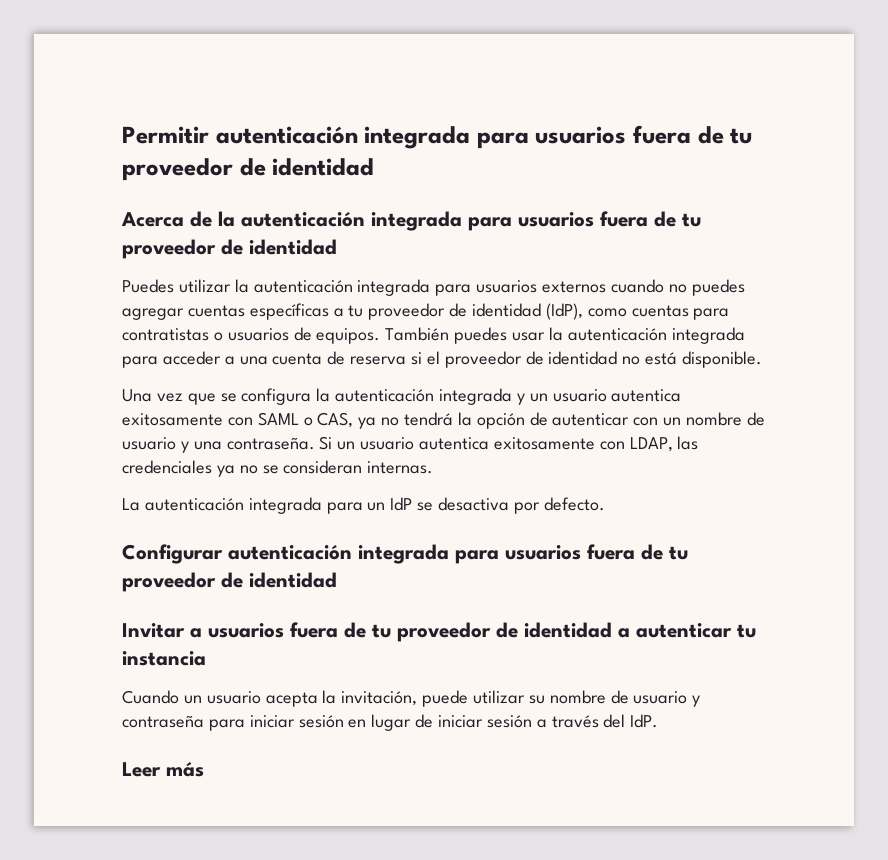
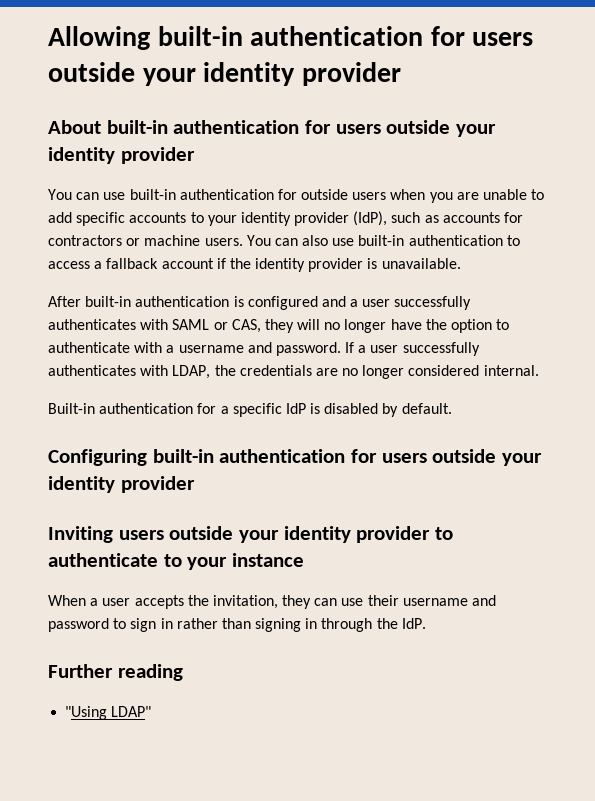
- Permitir autenticación integrada para usuarios fuera de tu proveedor de identidad
- Acerca de la autenticación integrada para usuarios fuera de tu proveedor de identidad
- Puedes utilizar la autenticación integrada para usuarios externos cuando no puedes agregar cuentas específicas a tu proveedor de identidad (IdP), como cuentas para contratistas o usuarios de equipos. También puedes usar la autenticación integrada para acceder a una cuenta de reserva si el proveedor de identidad no está disponible.
- Una vez que se configura la autenticación integrada y un usuario autentica exitosamente con SAML o CAS, ya no tendrá la opción de autenticar con un nombre de usuario y una contraseña. Si un usuario autentica exitosamente con LDAP, las credenciales ya no se consideran internas.
- La autenticación integrada para un IdP se desactiva por defecto.
- Configurar autenticación integrada para usuarios fuera de tu proveedor de identidad
- Invitar a usuarios fuera de tu proveedor de identidad a autenticar tu instancia
- Cuando un usuario acepta la invitación, puede utilizar su nombre de usuario y contraseña para iniciar sesión en lugar de iniciar sesión a través del IdP.
- Leer más
+ Allowing built-in authentication for users outside your identity provider
+ About built-in authentication for users outside your identity provider
+ You can use built-in authentication for outside users when you are unable to add specific accounts to your identity provider (IdP), such as accounts for contractors or machine users. You can also use built-in authentication to access a fallback account if the identity provider is unavailable.
+ After built-in authentication is configured and a user successfully authenticates with SAML or CAS, they will no longer have the option to authenticate with a username and password. If a user successfully authenticates with LDAP, the credentials are no longer considered internal.
+ Built-in authentication for a specific IdP is disabled by default.
+ Configuring built-in authentication for users outside your identity provider
+ Inviting users outside your identity provider to authenticate to your instance
+ When a user accepts the invitation, they can use their username and password to sign in rather than signing in through the IdP.
+ Further reading
+ "Using LDAP"

